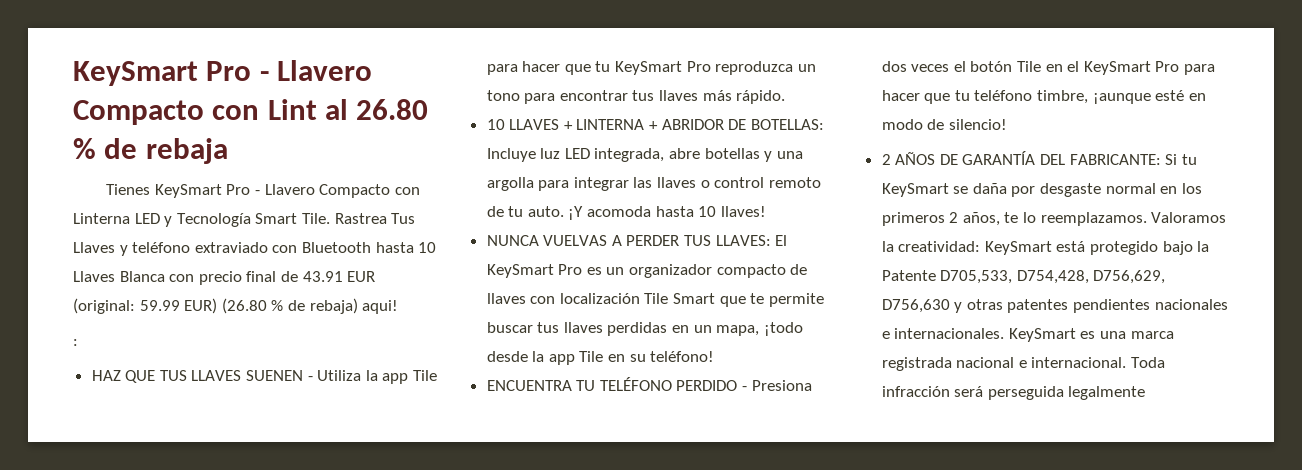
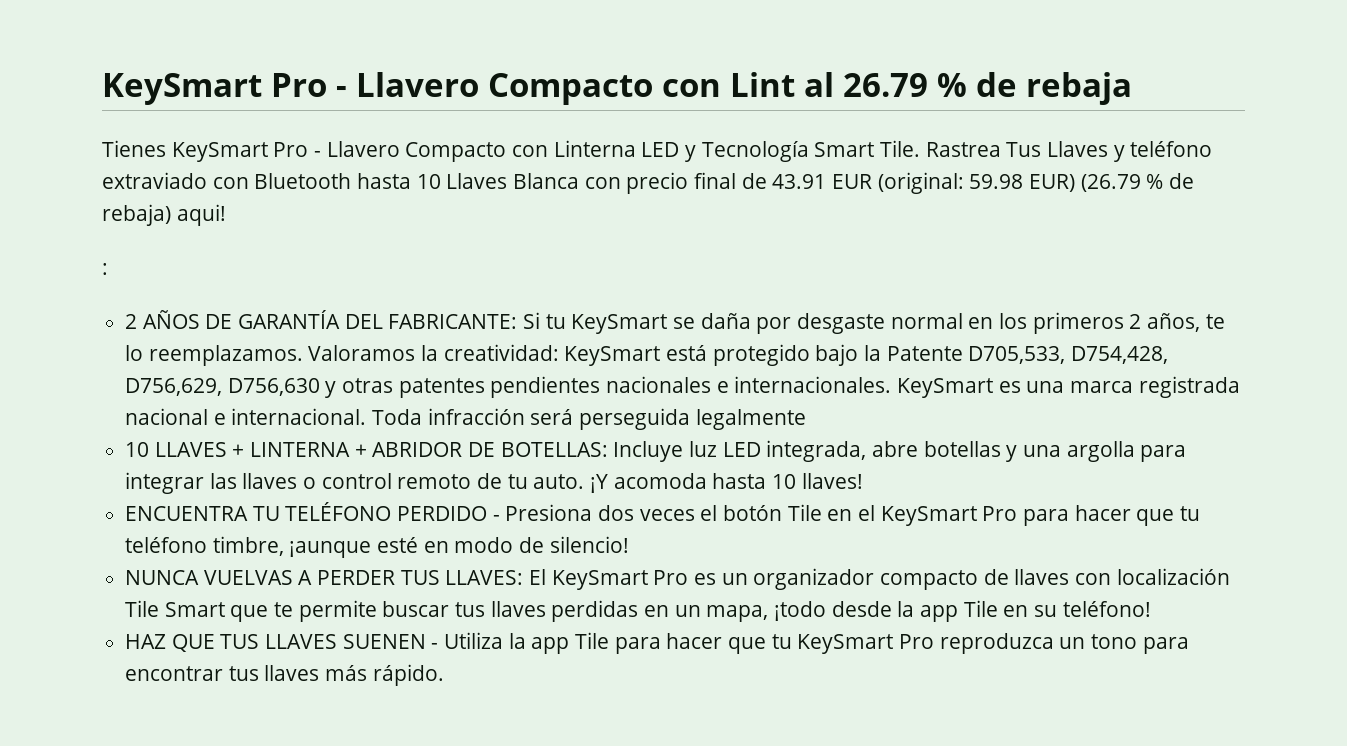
- KeySmart Pro - Llavero Compacto con Lint al 26.80 % de rebaja
+ KeySmart Pro - Llavero Compacto con Lint al 26.79 % de rebaja
- Rastrea Tus Llaves y teléfono extraviado con Bluetooth hasta 10 Llaves Blanca con precio final de 43.91 EUR (original: 59.99 EUR) (26.80 % de rebaja) aqui!
+ Rastrea Tus Llaves y teléfono extraviado con Bluetooth hasta 10 Llaves Blanca con precio final de 43.91 EUR (original: 59.98 EUR) (26.79 % de rebaja) aqui!
- HAZ QUE TUS LLAVES SUENEN - Utiliza la app Tile para hacer que tu KeySmart Pro reproduzca un tono para encontrar tus llaves más rápido.
- 10 LLAVES + LINTERNA + ABRIDOR DE BOTELLAS: Incluye luz LED integrada, abre botellas y una argolla para integrar las llaves o control remoto de tu auto. ¡Y acomoda hasta 10 llaves!
- NUNCA VUELVAS A PERDER TUS LLAVES: El KeySmart Pro es un organizador compacto de llaves con localización Tile Smart que te permite buscar tus llaves perdidas en un mapa, ¡todo desde la app Tile en su teléfono!
- ENCUENTRA TU TELÉFONO PERDIDO - Presiona dos veces el botón Tile en el KeySmart Pro para hacer que tu teléfono timbre, ¡aunque esté en modo de silencio!
+ 10 LLAVES + LINTERNA + ABRIDOR DE BOTELLAS: Incluye luz LED integrada, abre botellas y una argolla para integrar las llaves o control remoto de tu auto. ¡Y acomoda hasta 10 llaves!
+ ENCUENTRA TU TELÉFONO PERDIDO - Presiona dos veces el botón Tile en el KeySmart Pro para hacer que tu teléfono timbre, ¡aunque esté en modo de silencio!
+ NUNCA VUELVAS A PERDER TUS LLAVES: El KeySmart Pro es un organizador compacto de llaves con localización Tile Smart que te permite buscar tus llaves perdidas en un mapa, ¡todo desde la app Tile en su teléfono!
+ HAZ QUE TUS LLAVES SUENEN - Utiliza la app Tile para hacer que tu KeySmart Pro reproduzca un tono para encontrar tus llaves más rápido.

